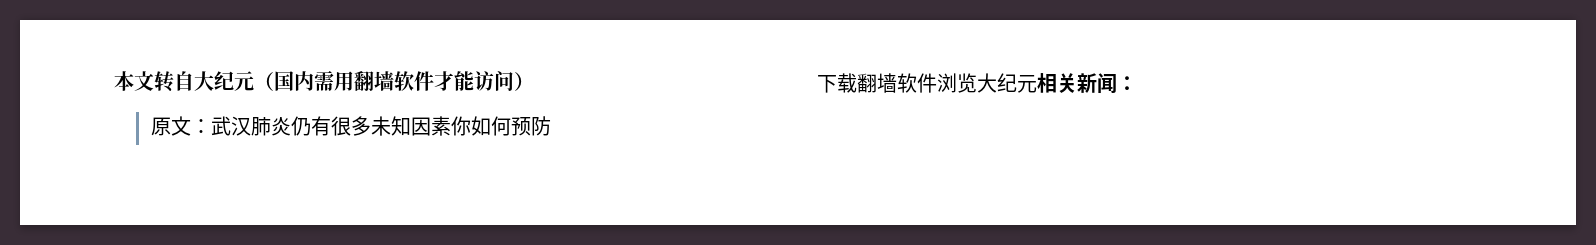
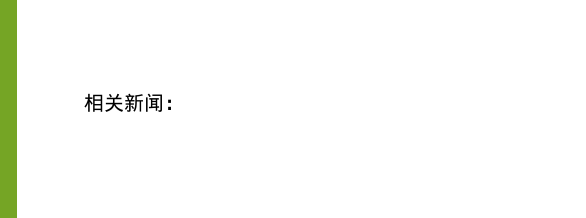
- 本文转自大纪元（国内需用翻墙软件才能访问）
- 原文：武汉肺炎仍有很多未知因素你如何预防
- 下载翻墙软件浏览大纪元相关新闻：
+ 相关新闻：

